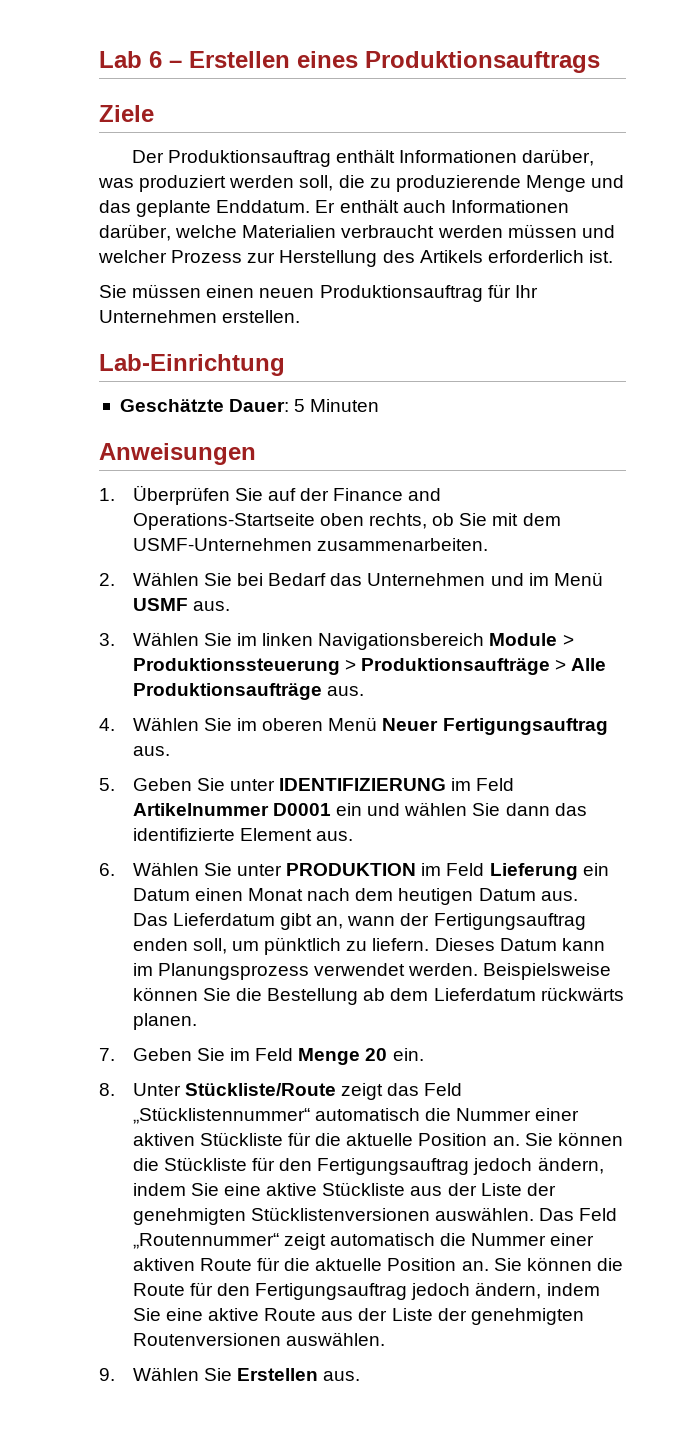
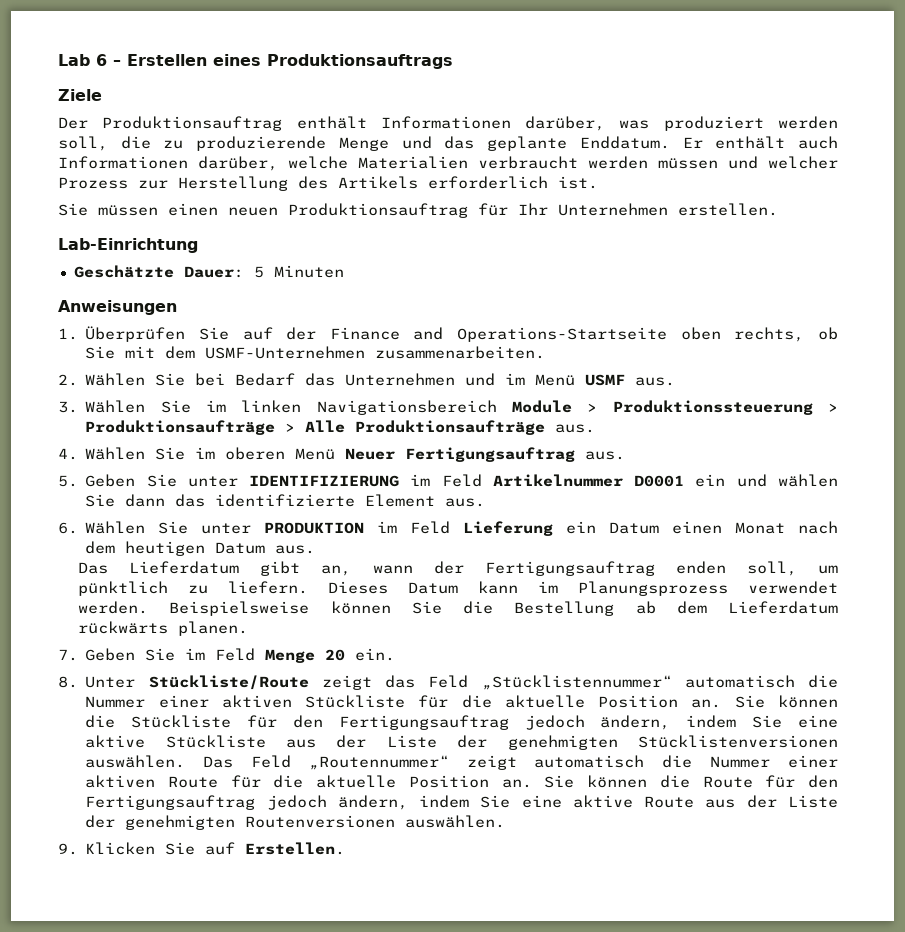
- 9. Wählen Sie Erstellen aus.
+ 9. Klicken Sie auf Erstellen.

